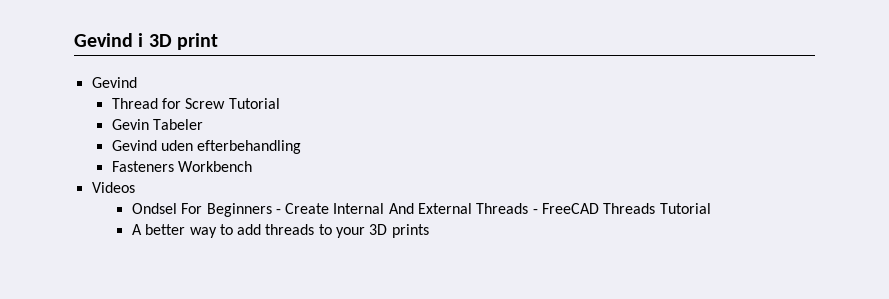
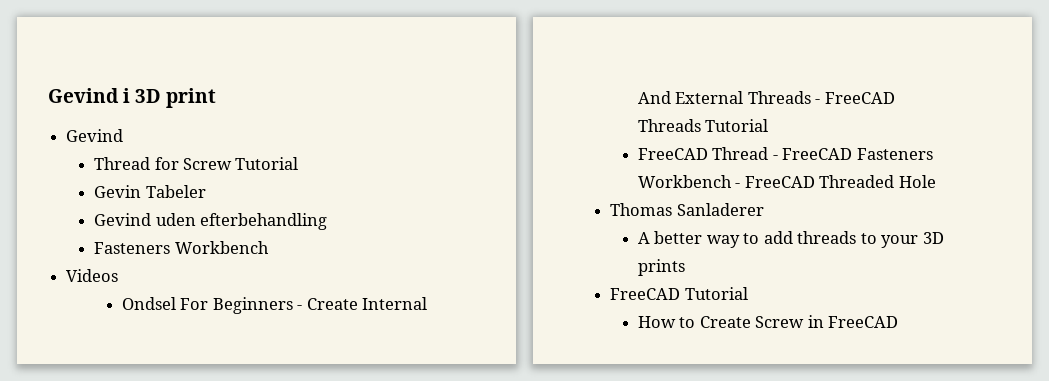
+ FreeCAD Thread - FreeCAD Fasteners Workbench - FreeCAD Threaded Hole
+ Thomas Sanladerer
+ FreeCAD Tutorial
+ How to Create Screw in FreeCAD

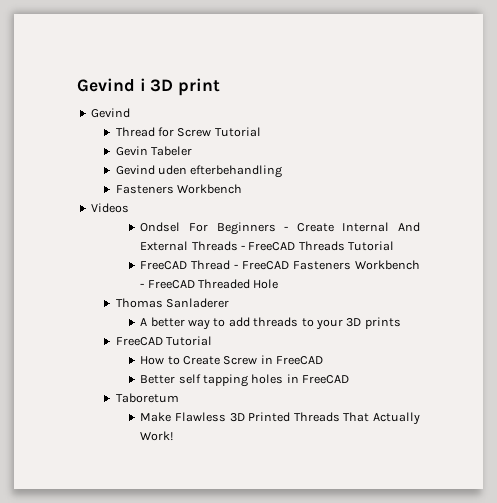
+ Better self tapping holes in FreeCAD
+ Taboretum
+ Make Flawless 3D Printed Threads That Actually Work!

